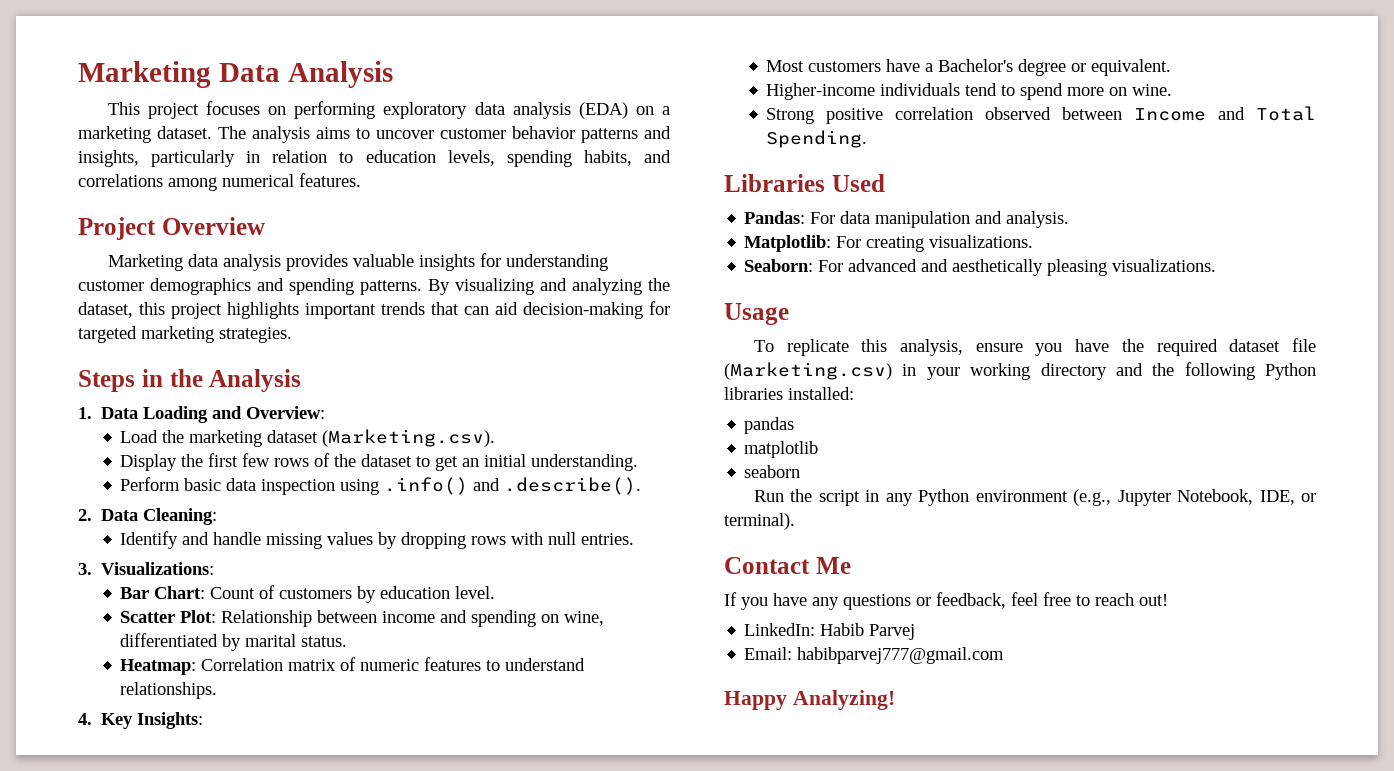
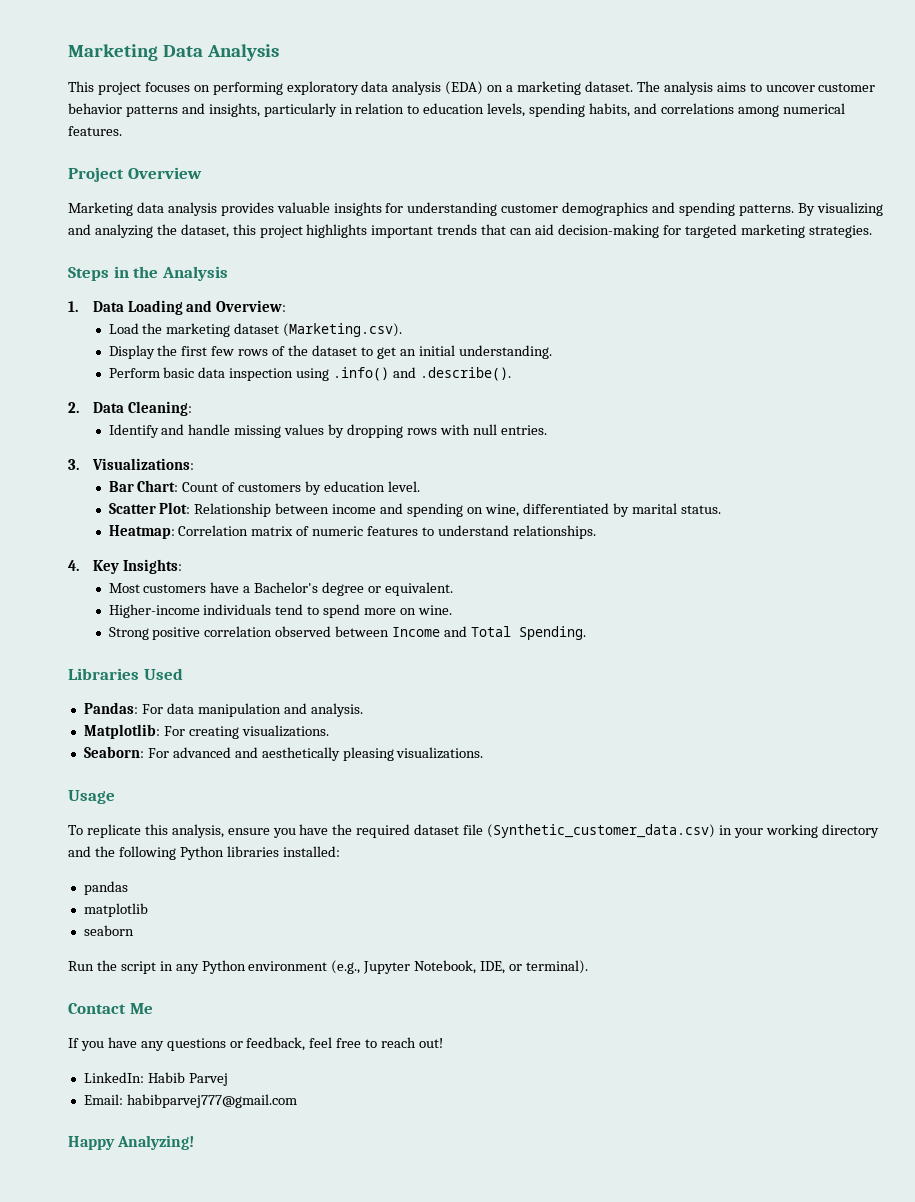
- To replicate this analysis, ensure you have the required dataset file (Marketing.csv) in your working directory and the following Python libraries installed:
+ To replicate this analysis, ensure you have the required dataset file (Synthetic_customer_data.csv) in your working directory and the following Python libraries installed:

